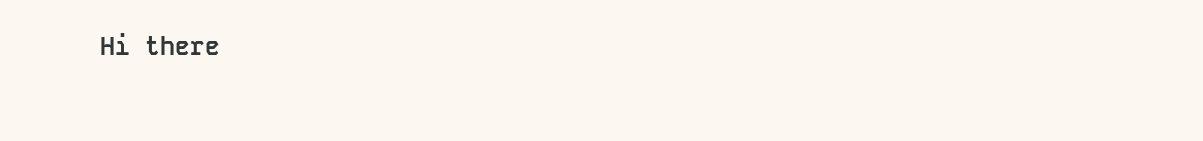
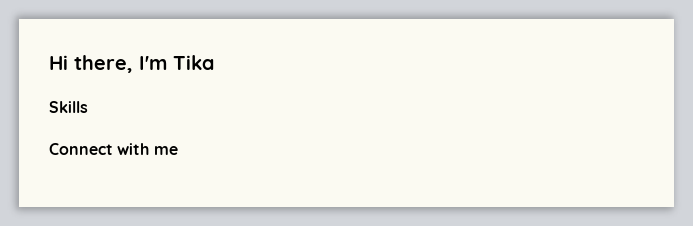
- Hi there
+ Hi there, I'm Tika
+ Skills
+ Connect with me

